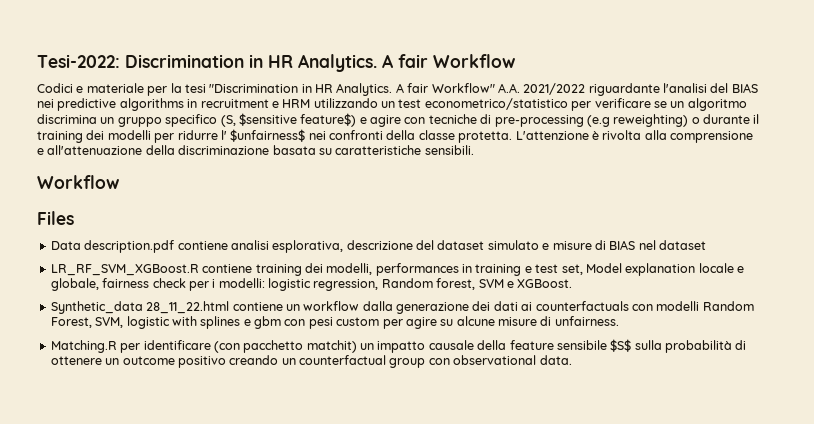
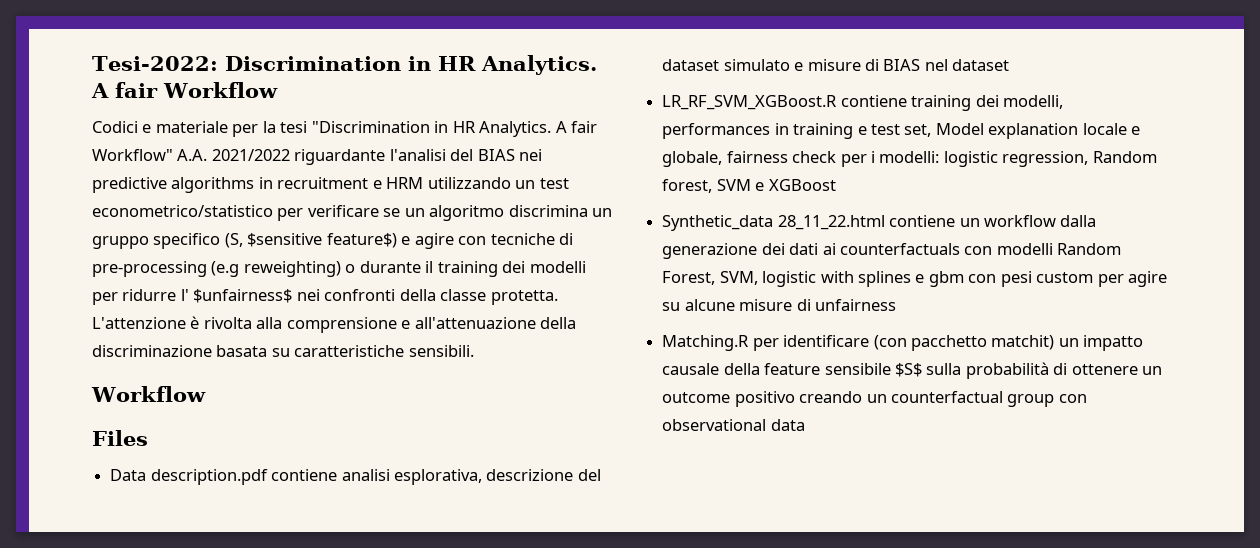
- LR_RF_SVM_XGBoost.R contiene training dei modelli, performances in training e test set, Model explanation locale e globale, fairness check per i modelli: logistic regression, Random forest, SVM e XGBoost.
+ LR_RF_SVM_XGBoost.R contiene training dei modelli, performances in training e test set, Model explanation locale e globale, fairness check per i modelli: logistic regression, Random forest, SVM e XGBoost
- Synthetic_data 28_11_22.html contiene un workflow dalla generazione dei dati ai counterfactuals con modelli Random Forest, SVM, logistic with splines e gbm con pesi custom per agire su alcune misure di unfairness.
+ Synthetic_data 28_11_22.html contiene un workflow dalla generazione dei dati ai counterfactuals con modelli Random Forest, SVM, logistic with splines e gbm con pesi custom per agire su alcune misure di unfairness
- Matching.R per identificare (con pacchetto matchit) un impatto causale della feature sensibile $S$ sulla probabilità di ottenere un outcome positivo creando un counterfactual group con observational data.
+ Matching.R per identificare (con pacchetto matchit) un impatto causale della feature sensibile $S$ sulla probabilità di ottenere un outcome positivo creando un counterfactual group con observational data

